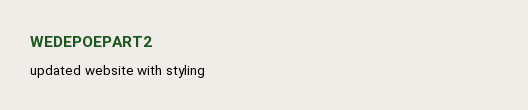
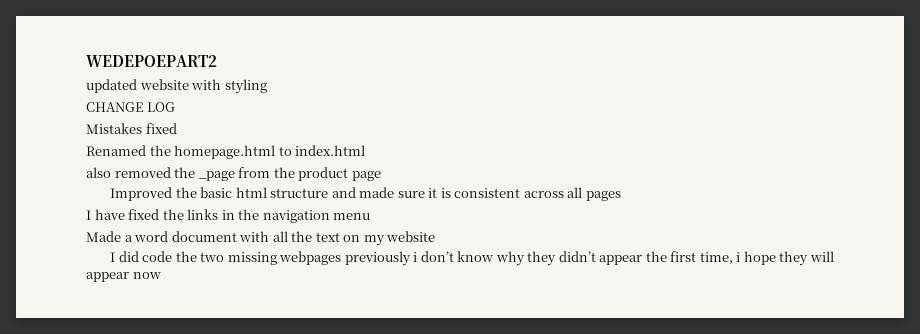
+ CHANGE LOG
+ Mistakes fixed
+ Renamed the homepage.html to index.html
+ also removed the _page from the product page
+ Improved the basic html structure and made sure it is consistent across all pages
+ I have fixed the links in the navigation menu
+ Made a word document with all the text on my website
+ I did code the two missing webpages previously i don’t know why they didn’t appear the first time, i hope they will appear now

